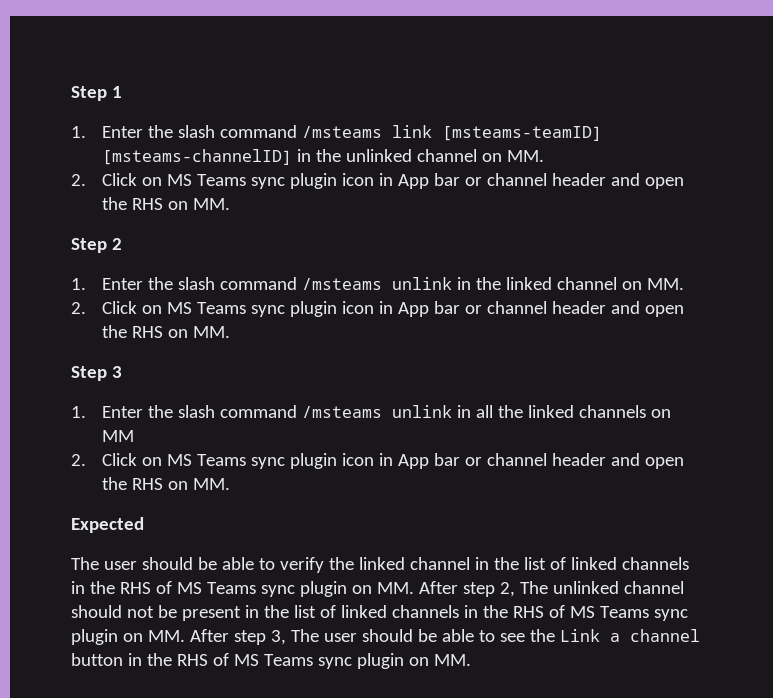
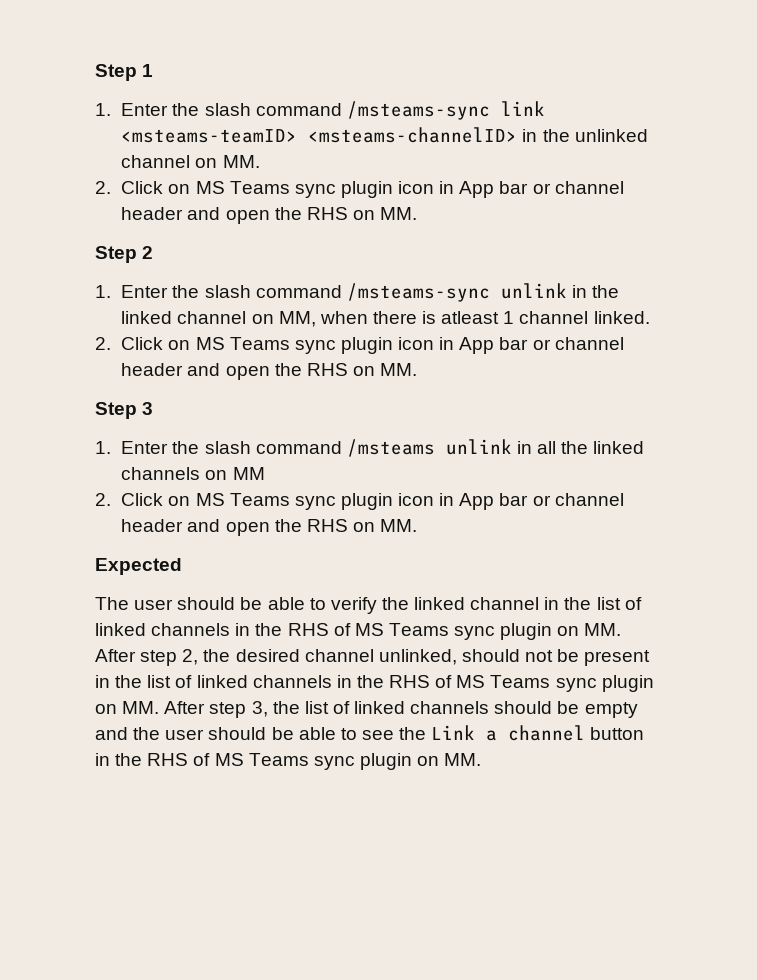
- 1. Enter the slash command /msteams link [msteams-teamID] [msteams-channelID] in the unlinked channel on MM.
+ 1. Enter the slash command /msteams-sync link <msteams-teamID> <msteams-channelID> in the unlinked channel on MM.
- 1. Enter the slash command /msteams unlink in the linked channel on MM.
+ 1. Enter the slash command /msteams-sync unlink in the linked channel on MM, when there is atleast 1 channel linked.
- The user should be able to verify the linked channel in the list of linked channels in the RHS of MS Teams sync plugin on MM. After step 2, The unlinked channel should not be present in the list of linked channels in the RHS of MS Teams sync plugin on MM. After step 3, The user should be able to see the Link a channel button in the RHS of MS Teams sync plugin on MM.
+ The user should be able to verify the linked channel in the list of linked channels in the RHS of MS Teams sync plugin on MM. After step 2, the desired channel unlinked, should not be present in the list of linked channels in the RHS of MS Teams sync plugin on MM. After step 3, the list of linked channels should be empty and the user should be able to see the Link a channel button in the RHS of MS Teams sync plugin on MM.

